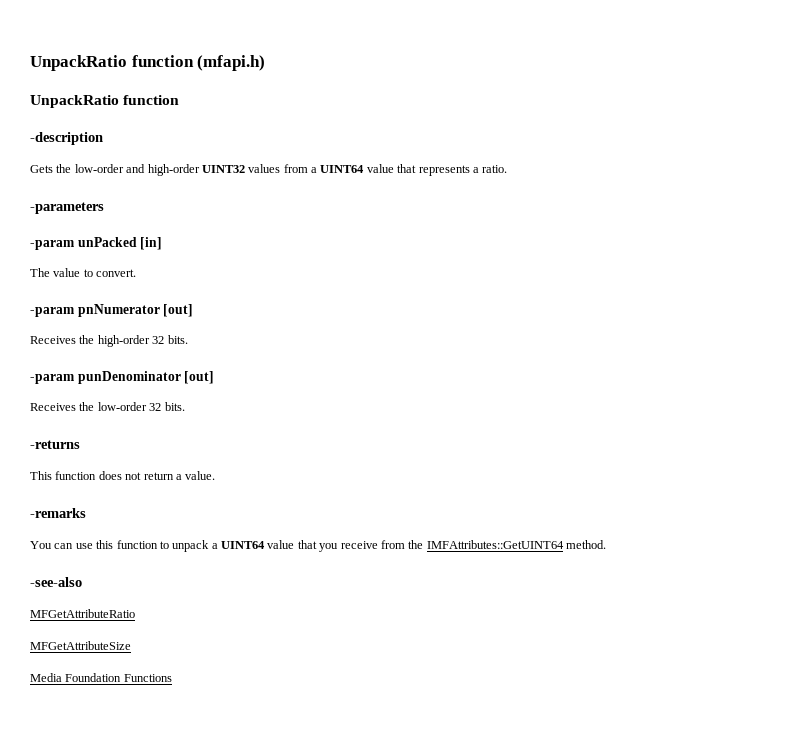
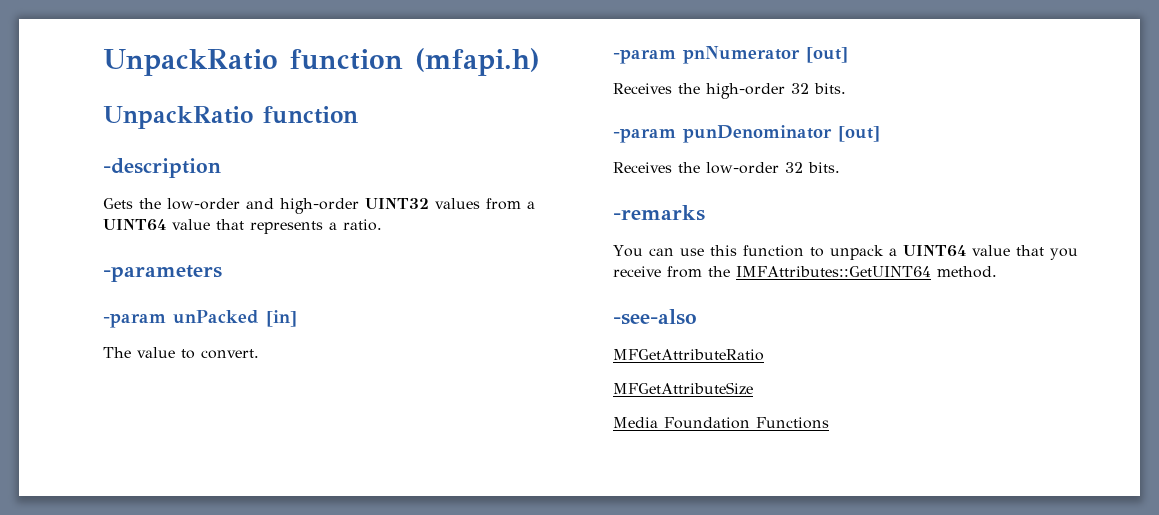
- -returns
- This function does not return a value.

